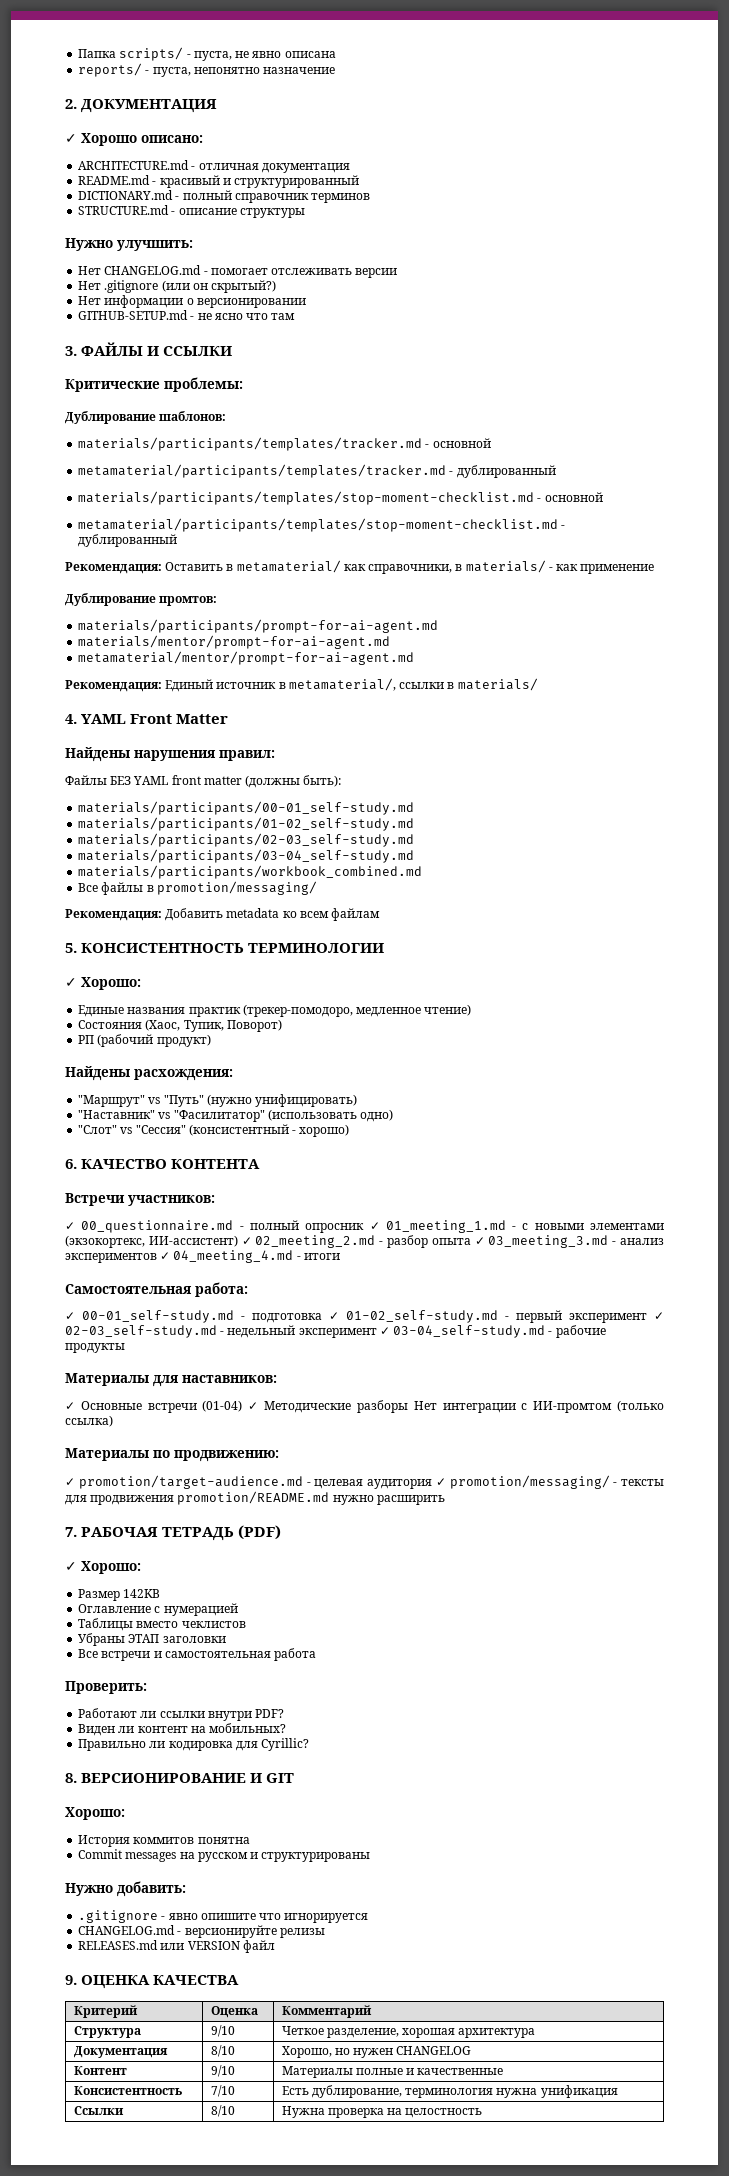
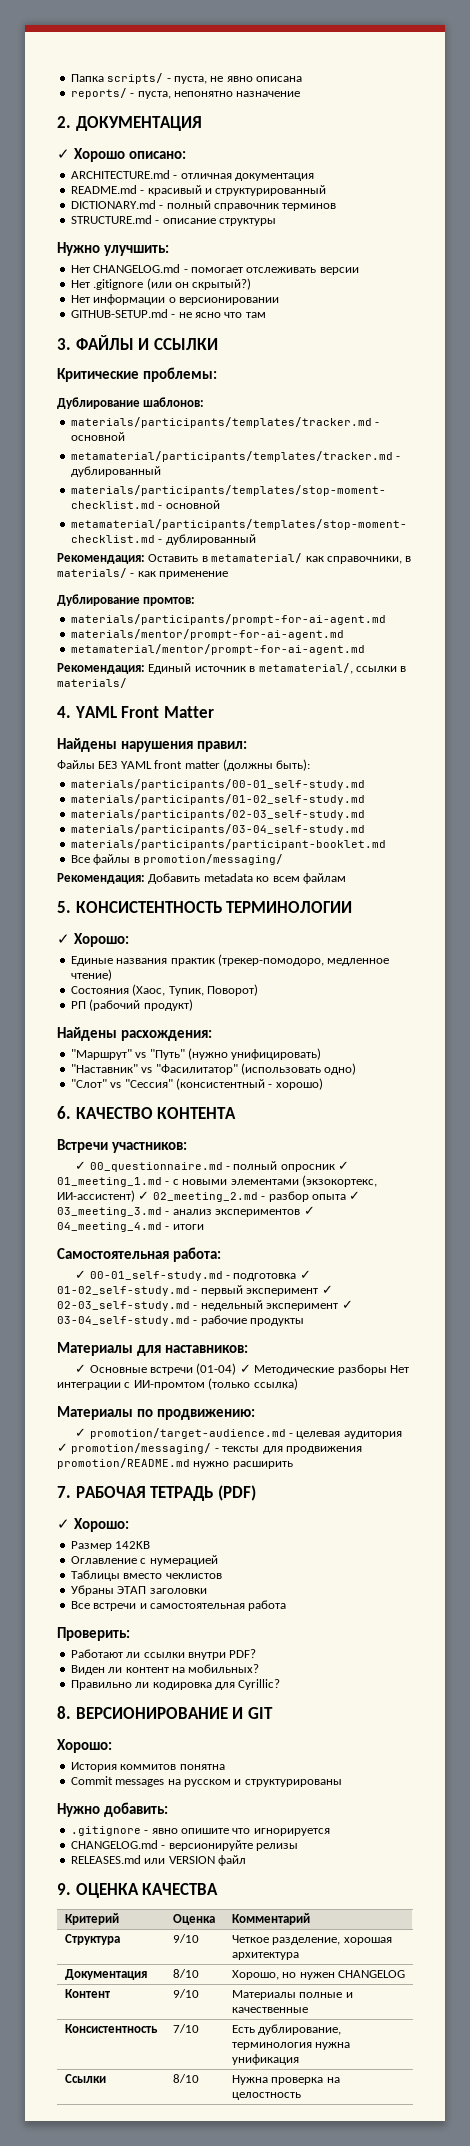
- materials/participants/workbook_combined.md
+ materials/participants/participant-booklet.md

